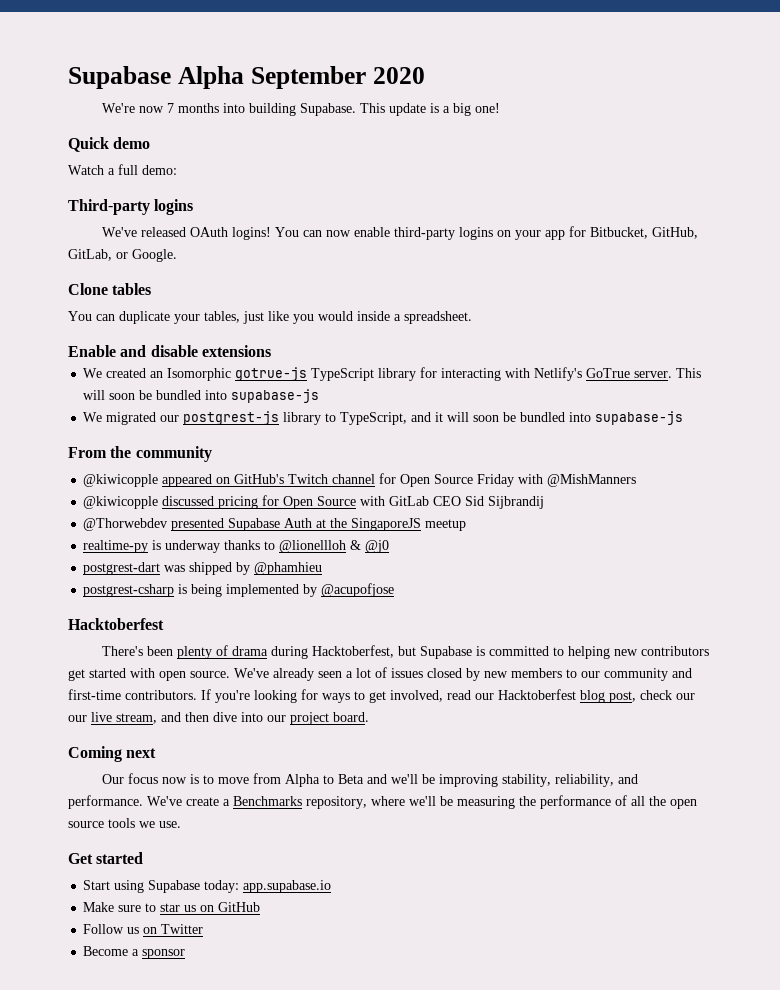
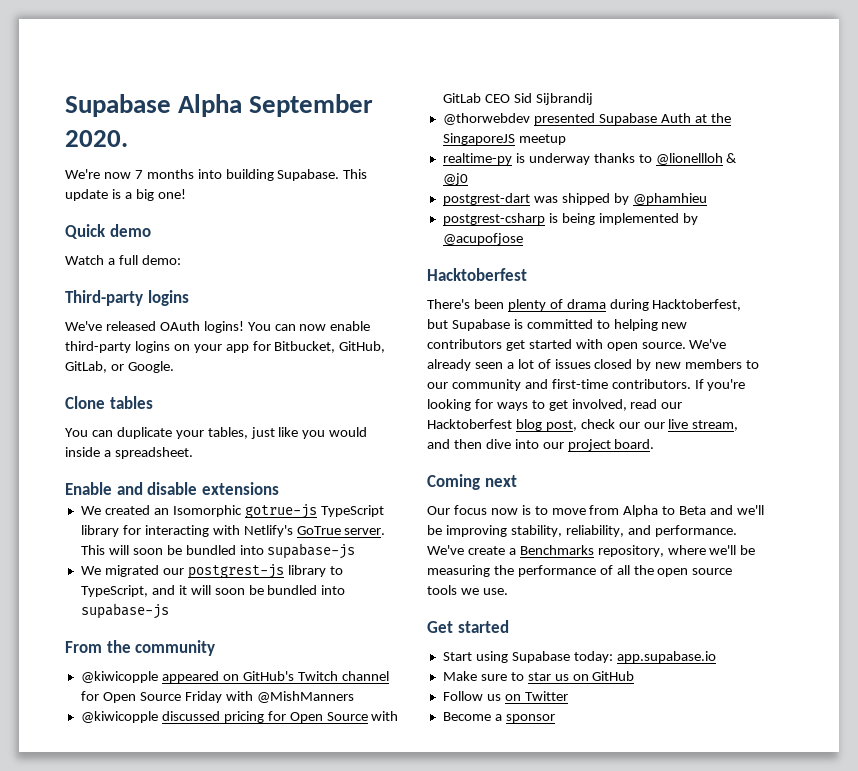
- Supabase Alpha September 2020
+ Supabase Alpha September 2020.
- @Thorwebdev presented Supabase Auth at the SingaporeJS meetup
+ @thorwebdev presented Supabase Auth at the SingaporeJS meetup

